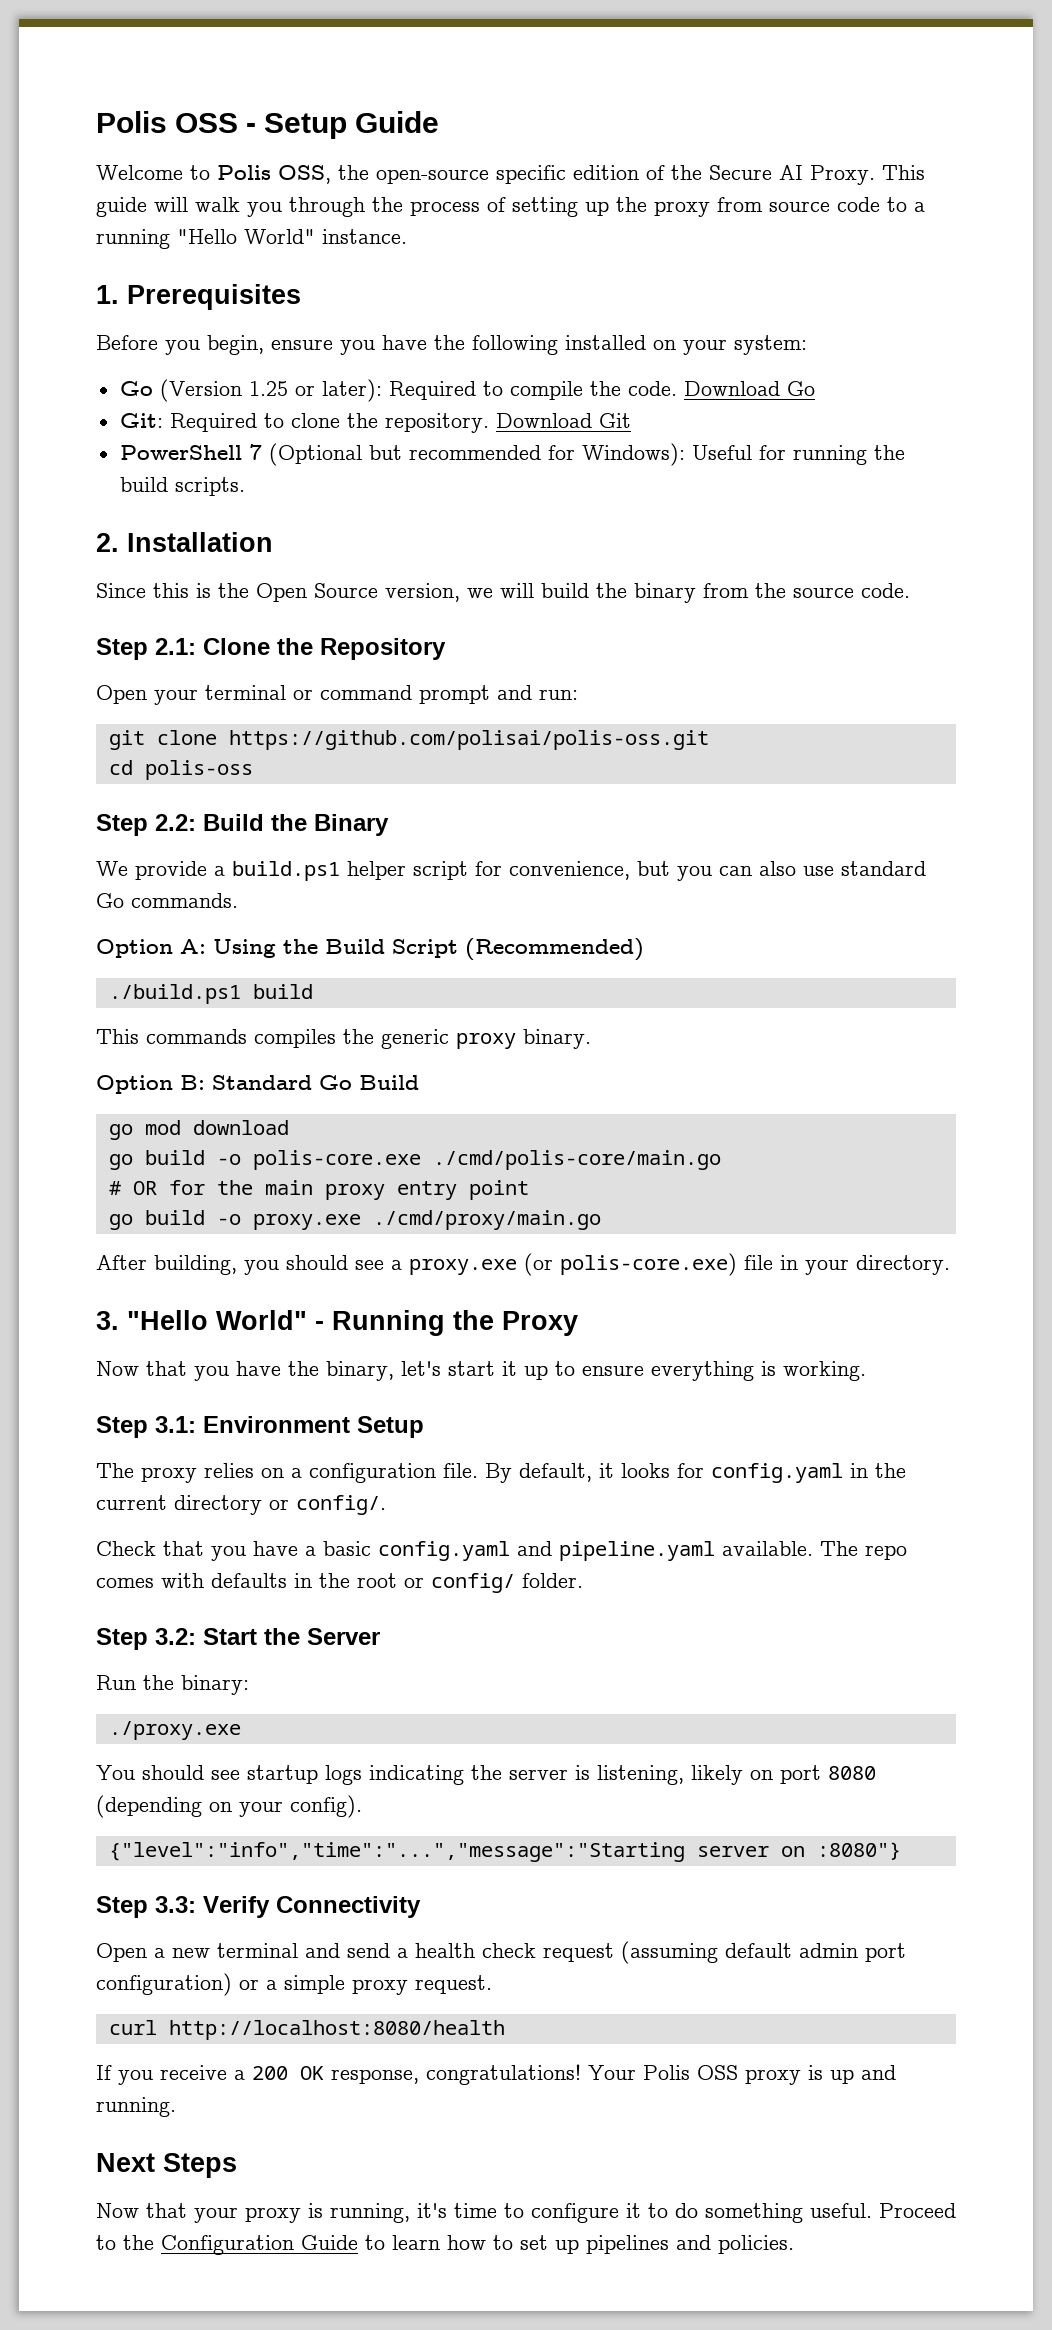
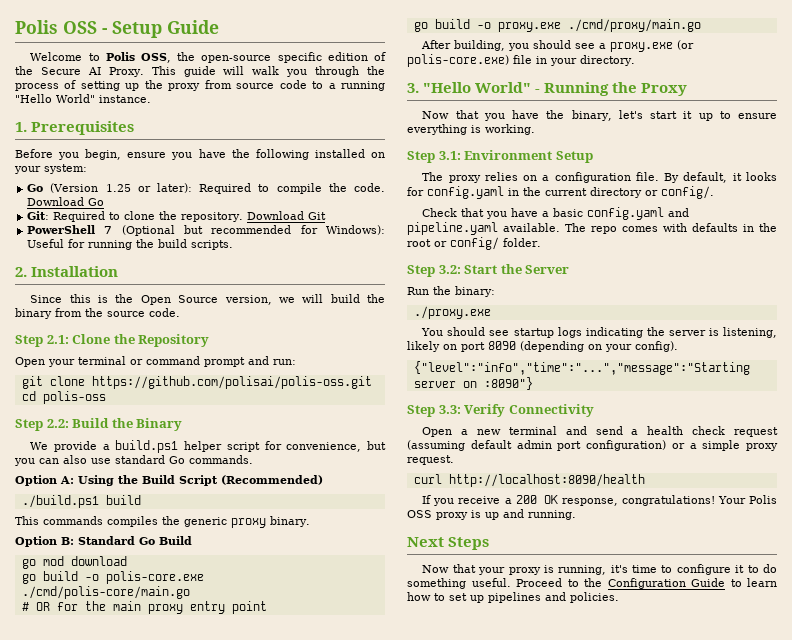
- You should see startup logs indicating the server is listening, likely on port 8080 (depending on your config).
+ You should see startup logs indicating the server is listening, likely on port 8090 (depending on your config).
- {"level":"info","time":"...","message":"Starting server on :8080"}
+ {"level":"info","time":"...","message":"Starting server on :8090"}
- curl http://localhost:8080/health
+ curl http://localhost:8090/health

